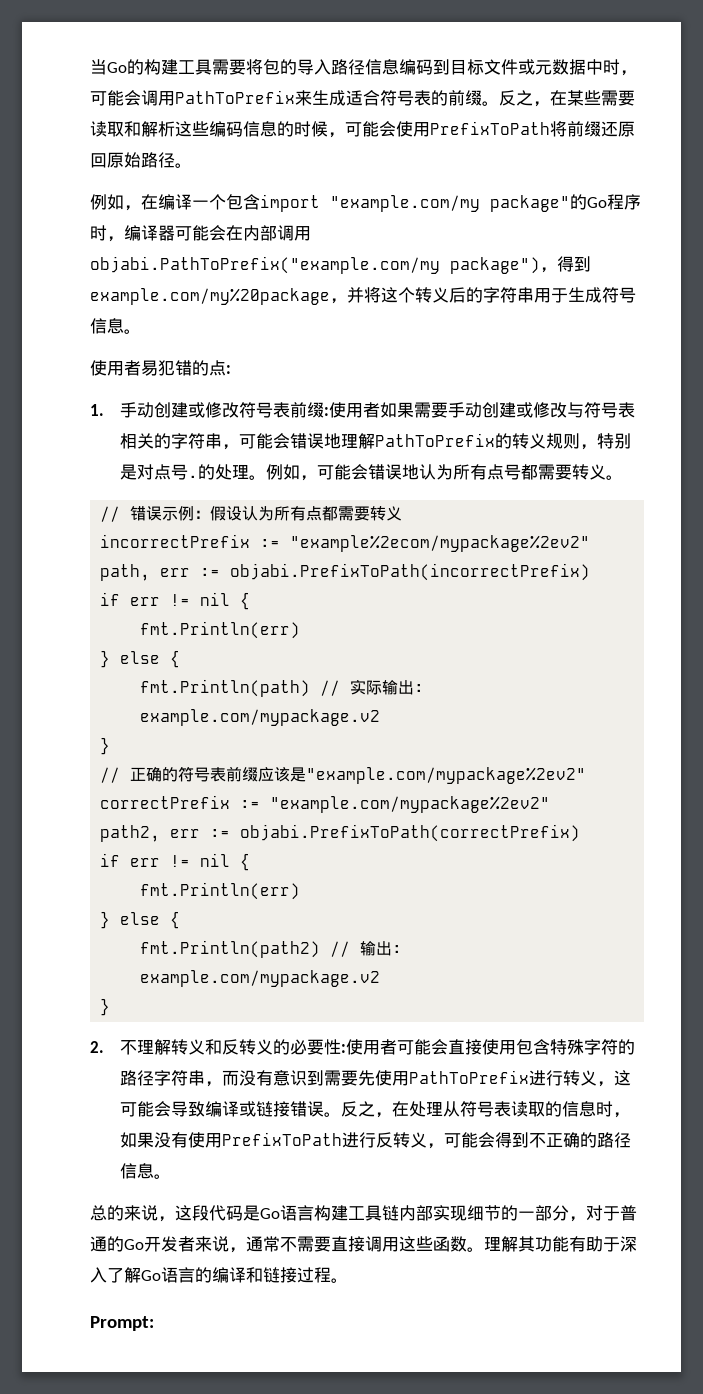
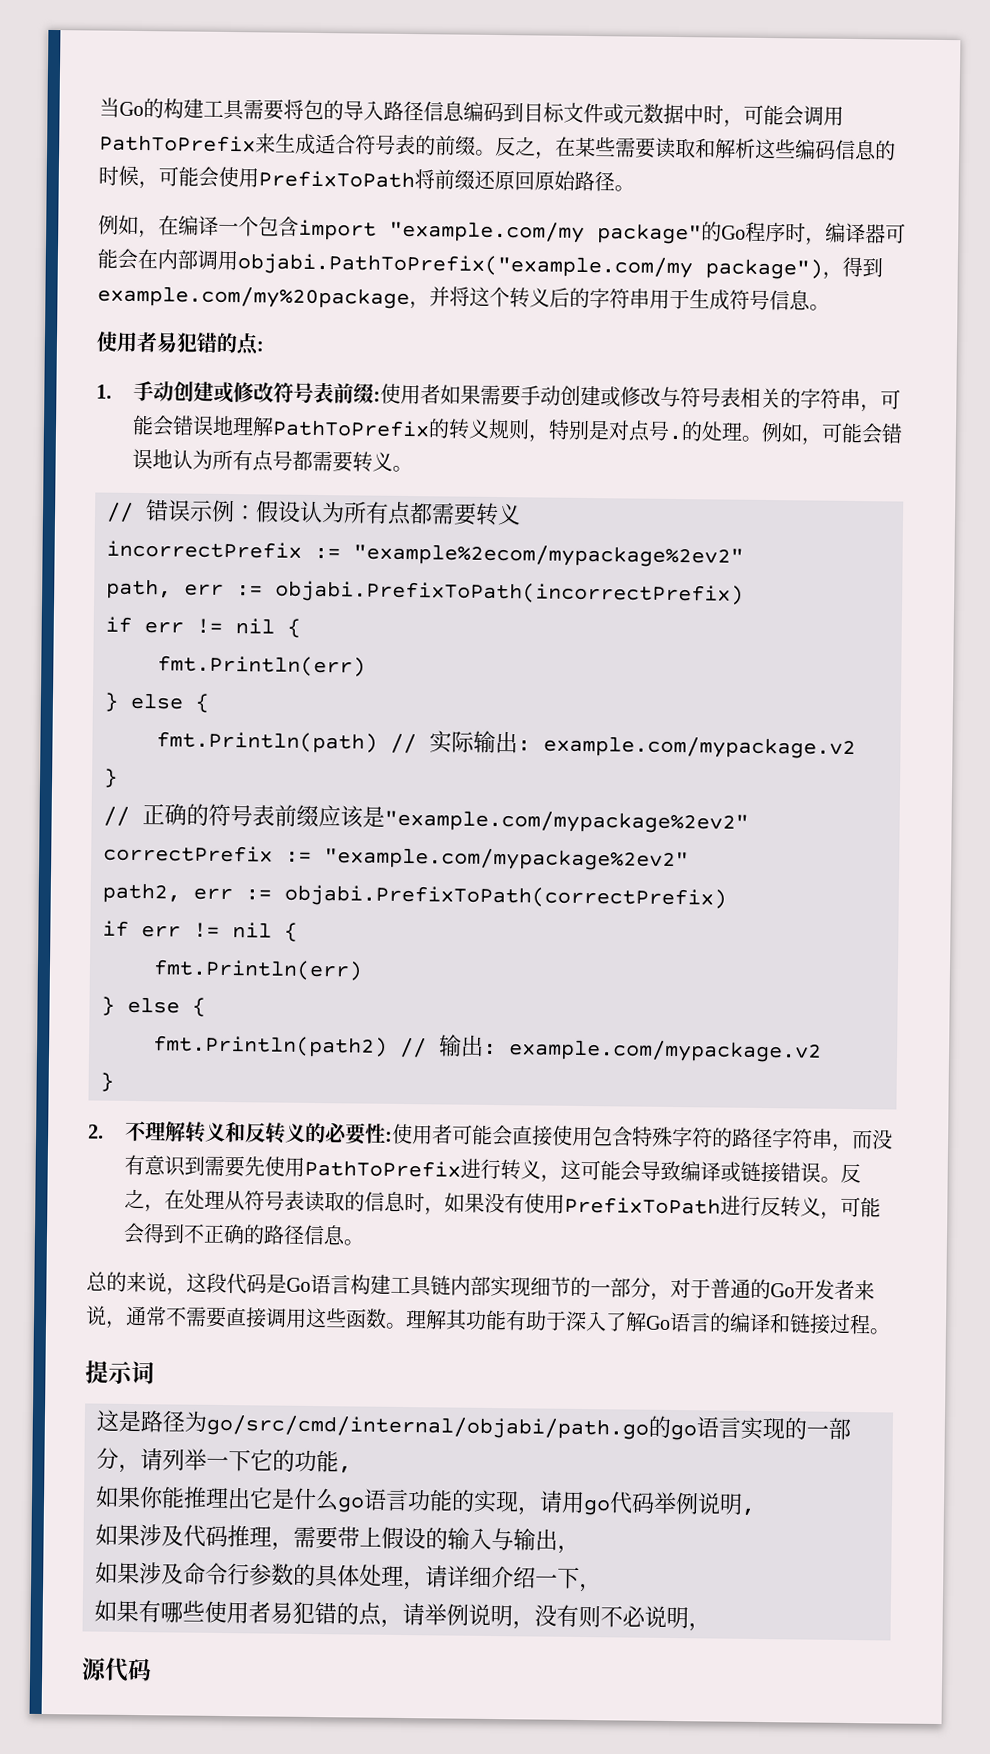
- Prompt:
+ 提示词
+ 这是路径为go/src/cmd/internal/objabi/path.go的go语言实现的一部分，请列举一下它的功能,
+ 如果你能推理出它是什么go语言功能的实现，请用go代码举例说明,
+ 如果涉及代码推理，需要带上假设的输入与输出，
+ 如果涉及命令行参数的具体处理，请详细介绍一下，
+ 如果有哪些使用者易犯错的点，请举例说明，没有则不必说明，
+ 源代码

